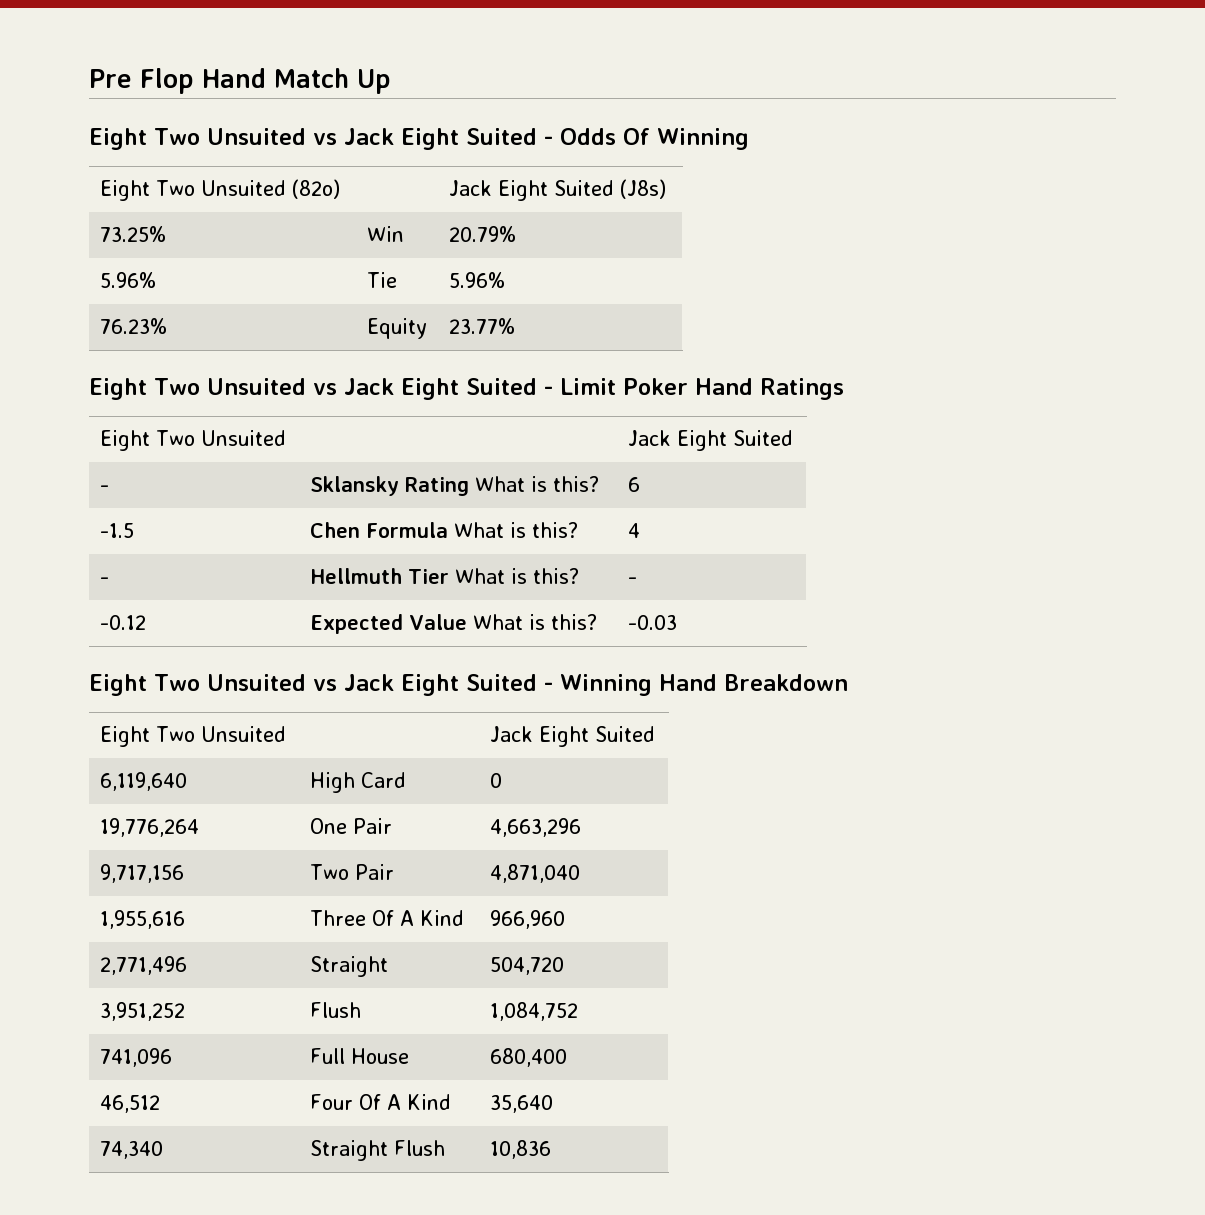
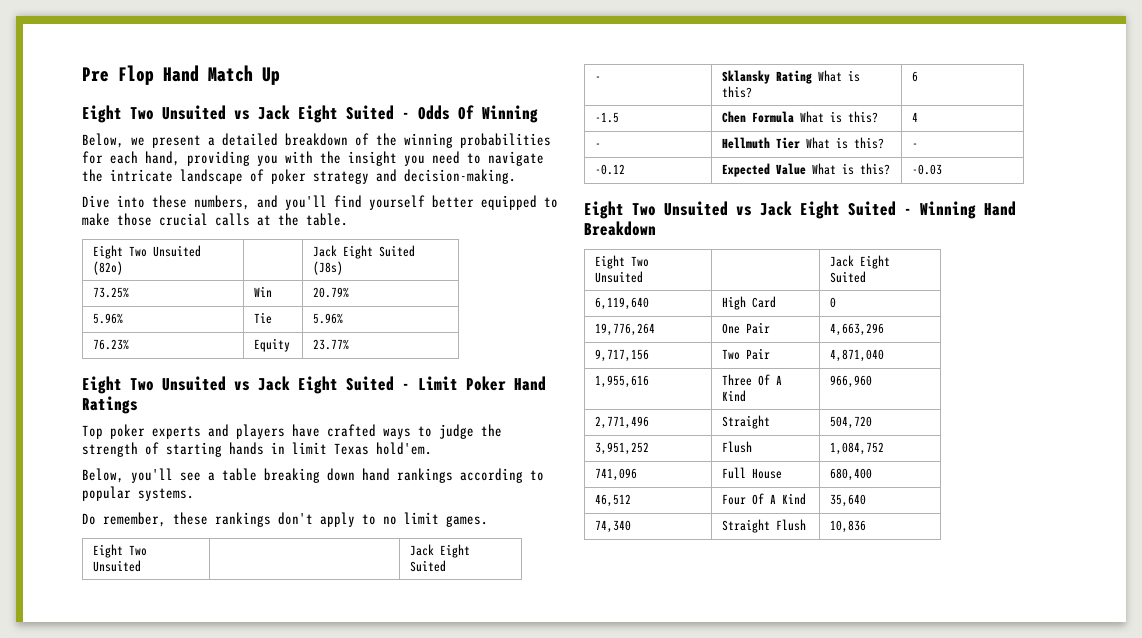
+ Below, we present a detailed breakdown of the winning probabilities for each hand, providing you with the insight you need to navigate the intricate landscape of poker strategy and decision-making.
+ Dive into these numbers, and you'll find yourself better equipped to make those crucial calls at the table.
+ Top poker experts and players have crafted ways to judge the strength of starting hands in limit Texas hold'em.
+ Below, you'll see a table breaking down hand rankings according to popular systems.
+ Do remember, these rankings don't apply to no limit games.

